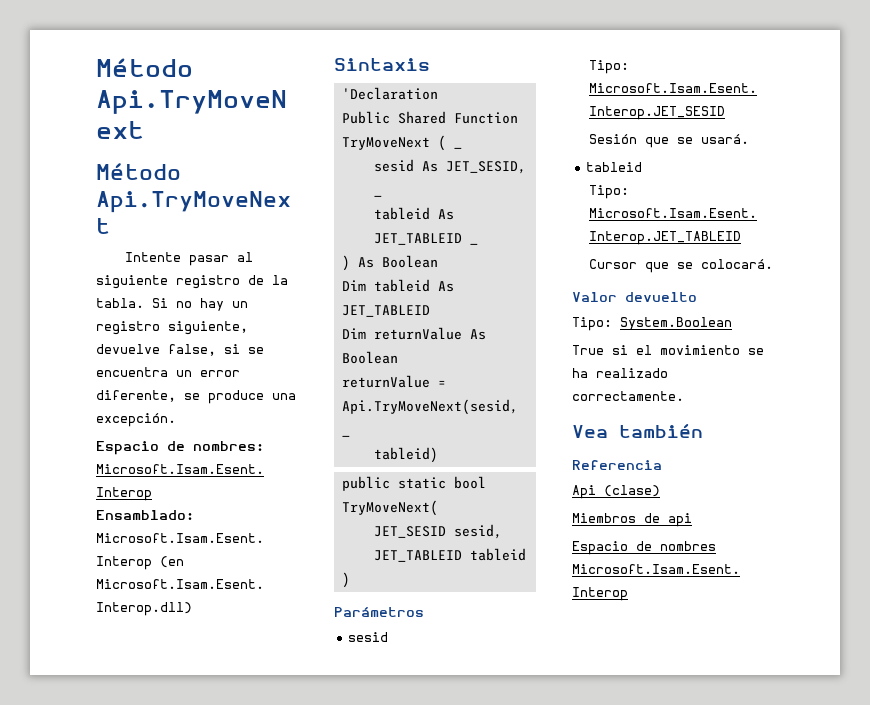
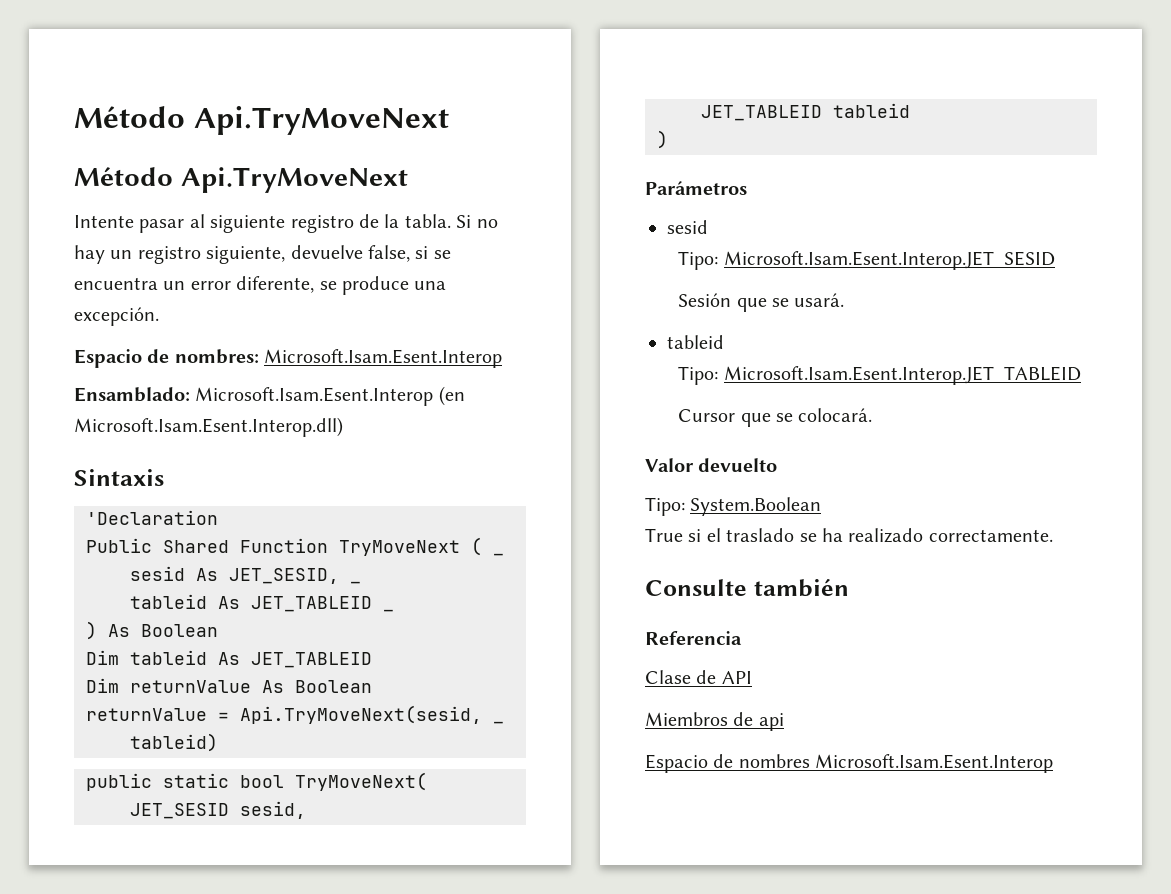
- True si el movimiento se ha realizado correctamente.
+ True si el traslado se ha realizado correctamente.
- Vea también
+ Consulte también
- Api (clase)
+ Clase de API

